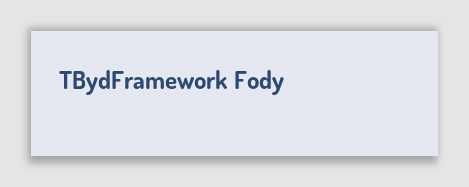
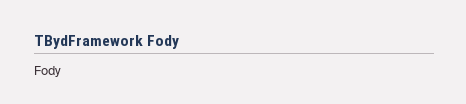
  TBydFramework Fody
+ Fody

